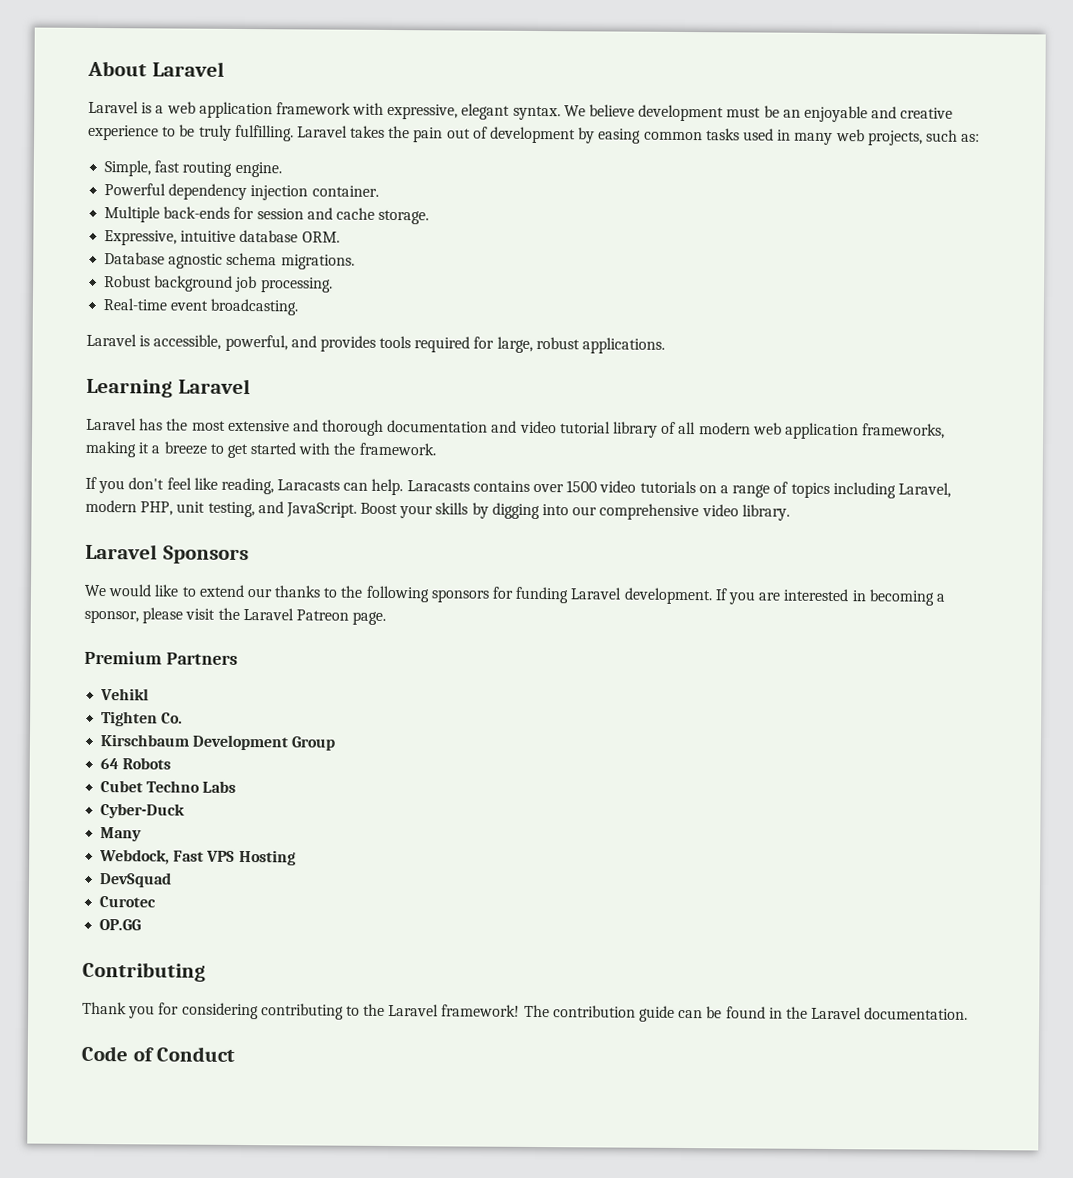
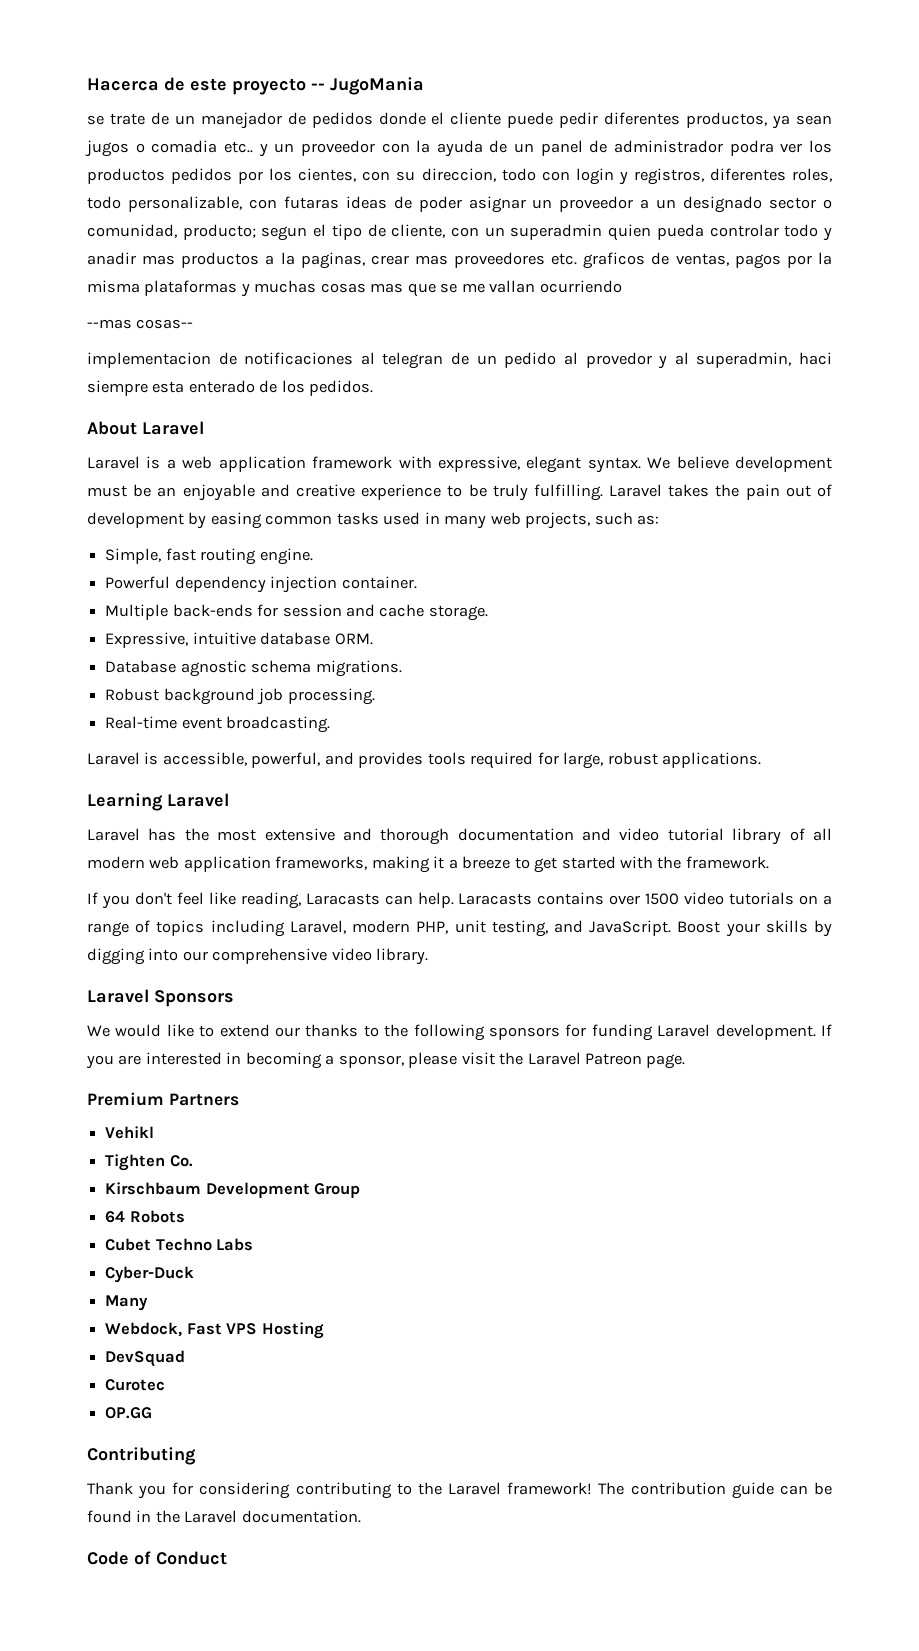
+ Hacerca de este proyecto -- JugoMania
+ se trate de un manejador de pedidos donde el cliente puede pedir diferentes productos, ya sean jugos o comadia etc.. y un proveedor con la ayuda de un panel de administrador podra ver los productos pedidos por los cientes, con su direccion, todo con login y registros, diferentes roles, todo personalizable, con futaras ideas de poder asignar un proveedor a un designado sector o comunidad, producto; segun el tipo de cliente, con un superadmin quien pueda controlar todo y anadir mas productos a la paginas, crear mas proveedores etc. graficos de ventas, pagos por la misma plataformas y muchas cosas mas que se me vallan ocurriendo
+ --mas cosas--
+ implementacion de notificaciones al telegran de un pedido al provedor y al superadmin, haci siempre esta enterado de los pedidos.

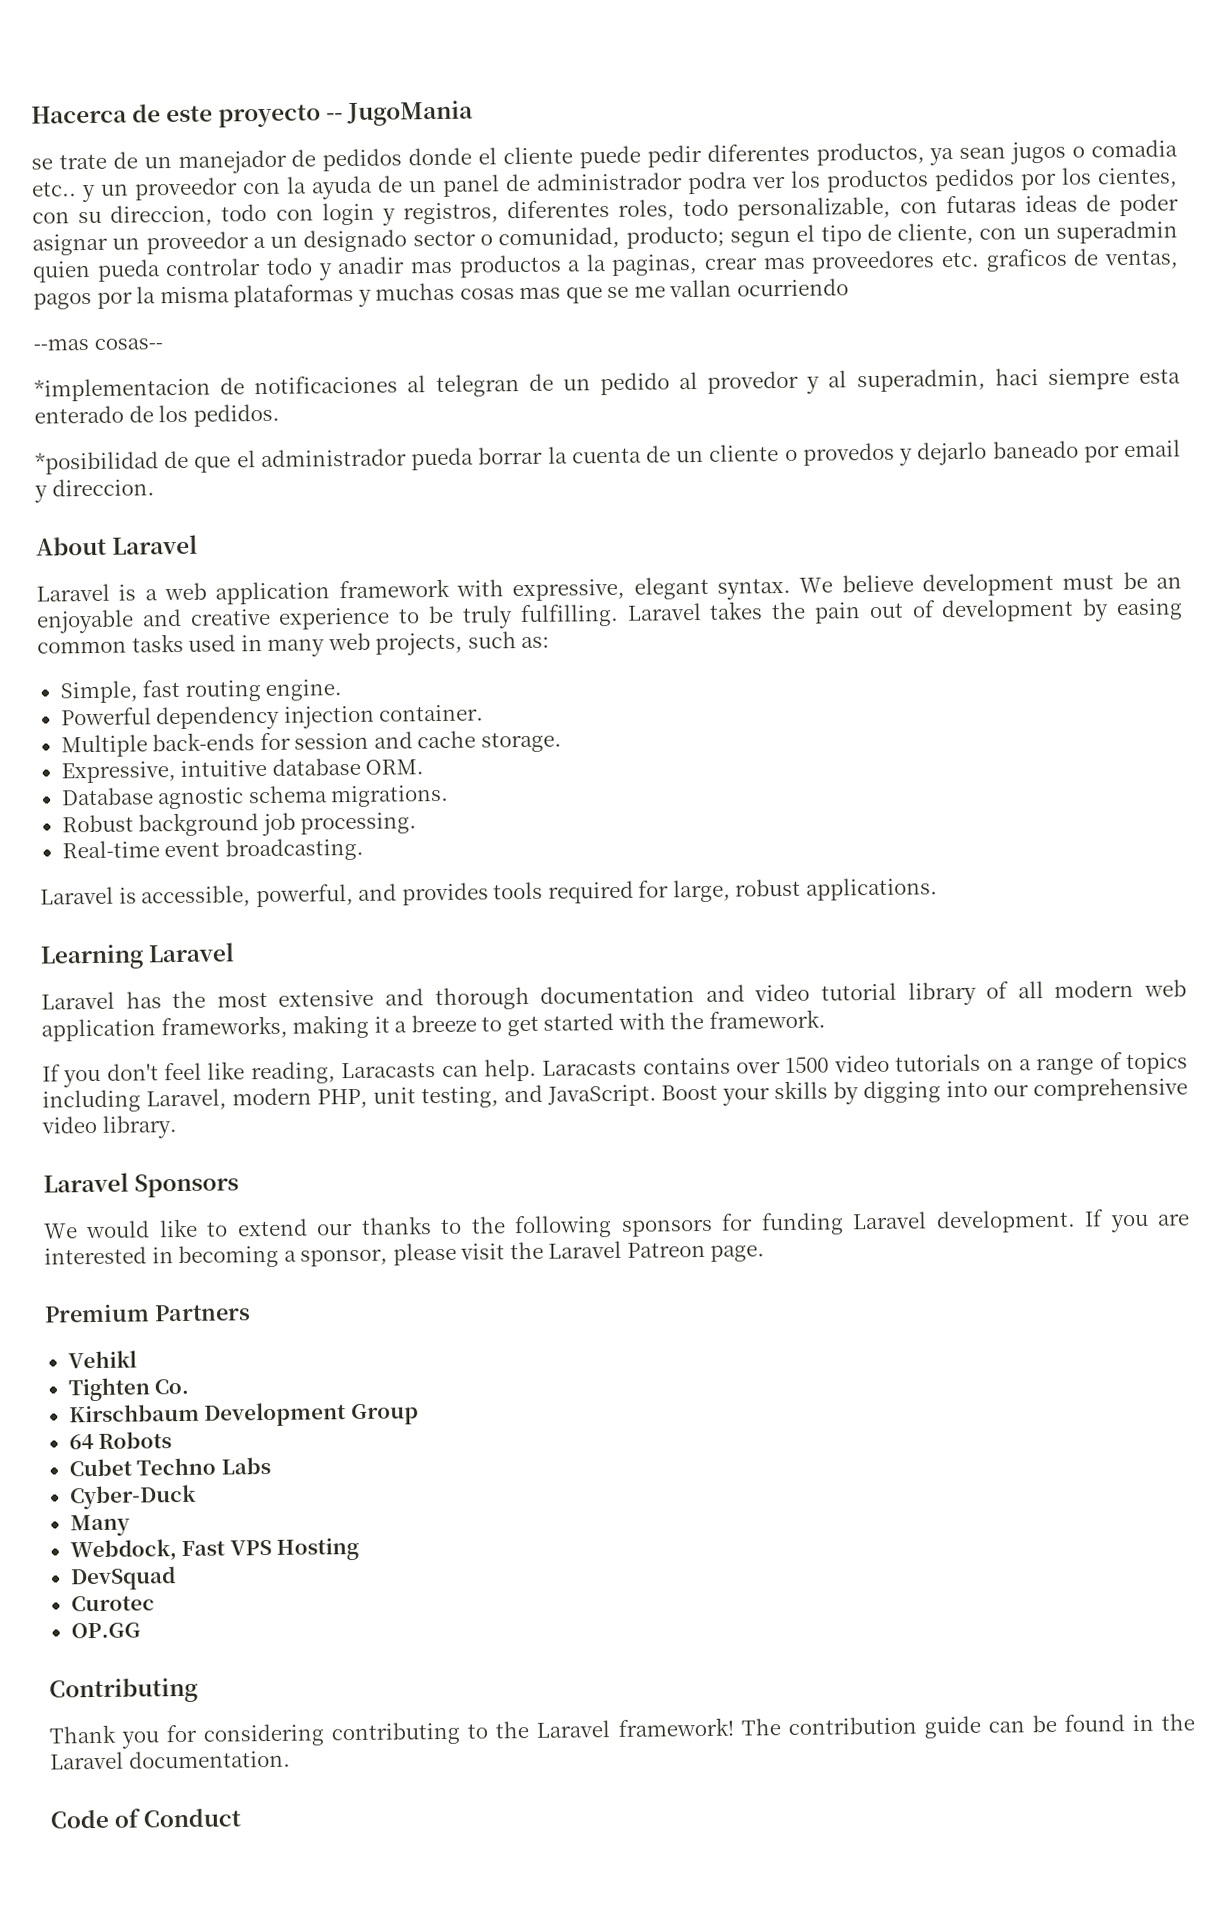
- implementacion de notificaciones al telegran de un pedido al provedor y al superadmin, haci siempre esta enterado de los pedidos.
+ *implementacion de notificaciones al telegran de un pedido al provedor y al superadmin, haci siempre esta enterado de los pedidos.
+ *posibilidad de que el administrador pueda borrar la cuenta de un cliente o provedos y dejarlo baneado por email y direccion.

